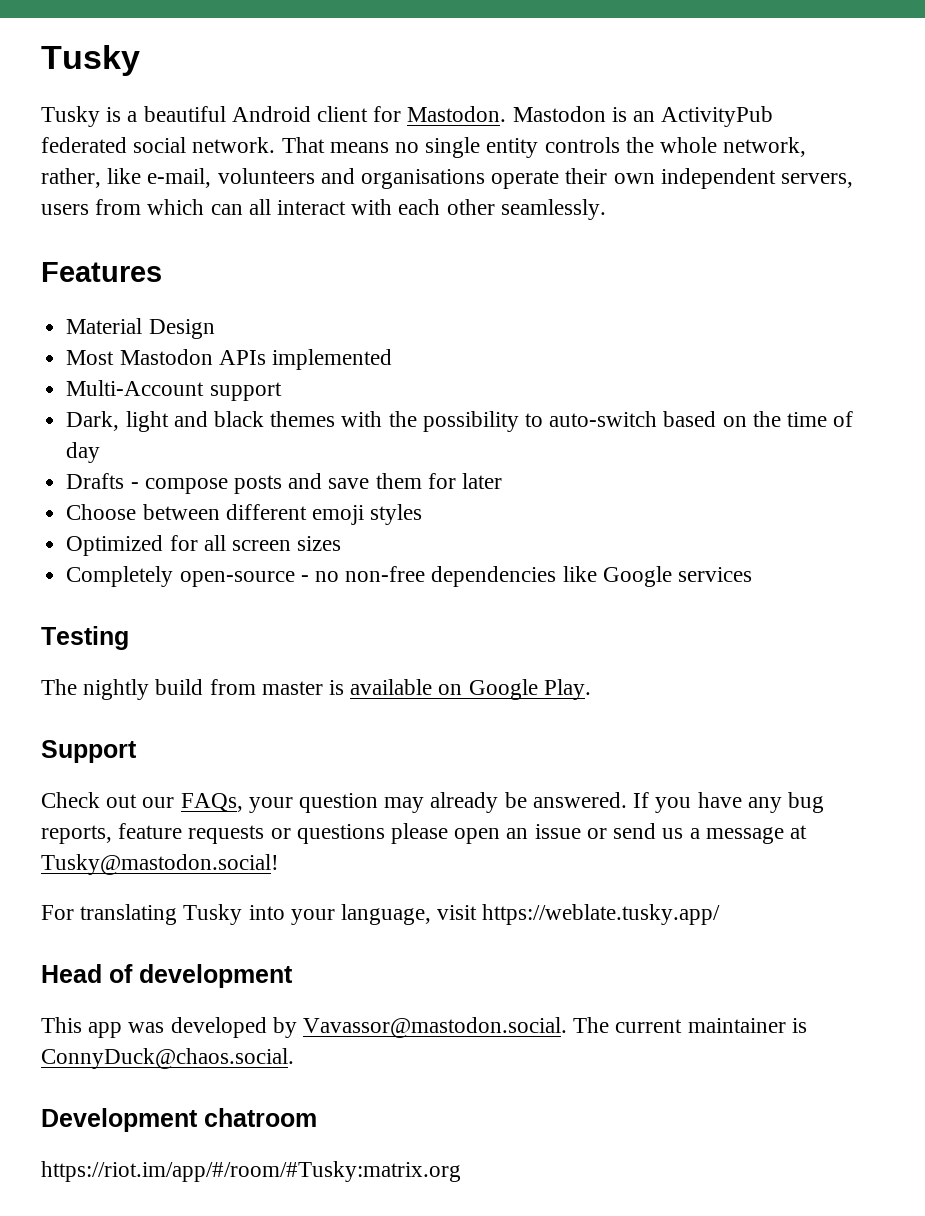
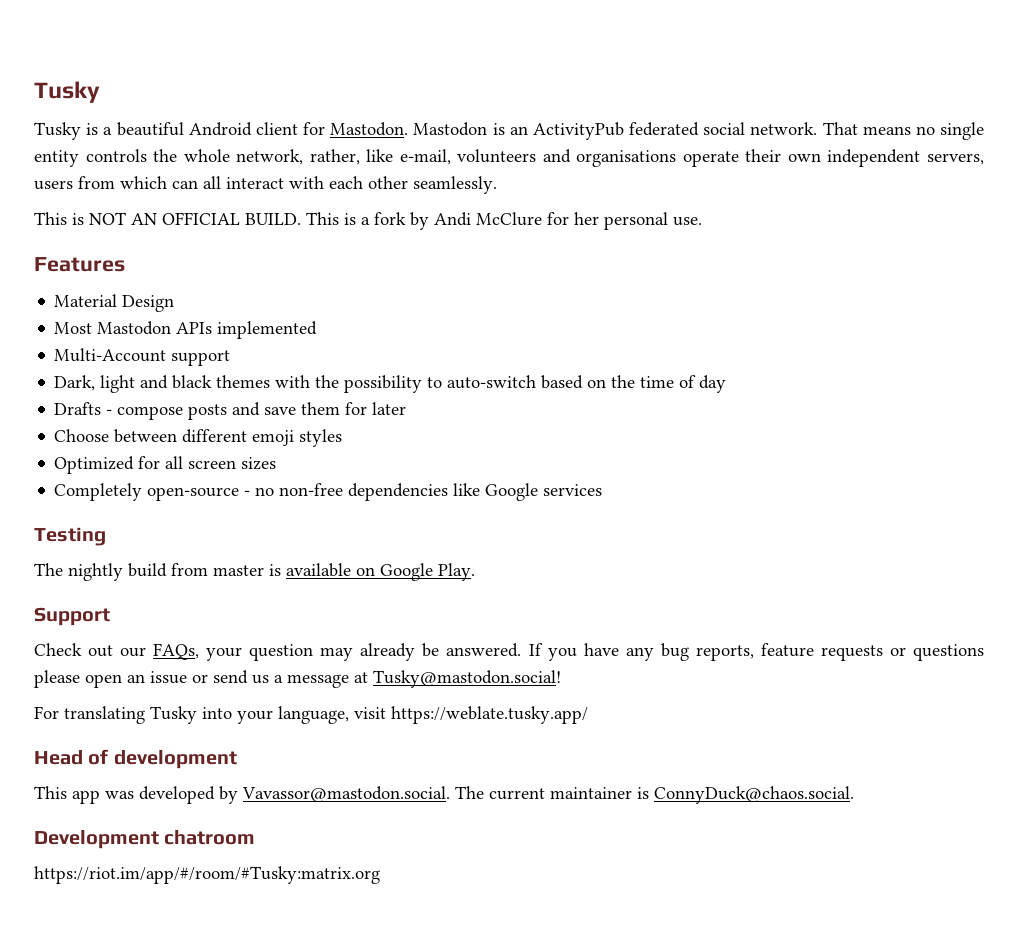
+ This is NOT AN OFFICIAL BUILD. This is a fork by Andi McClure for her personal use.

